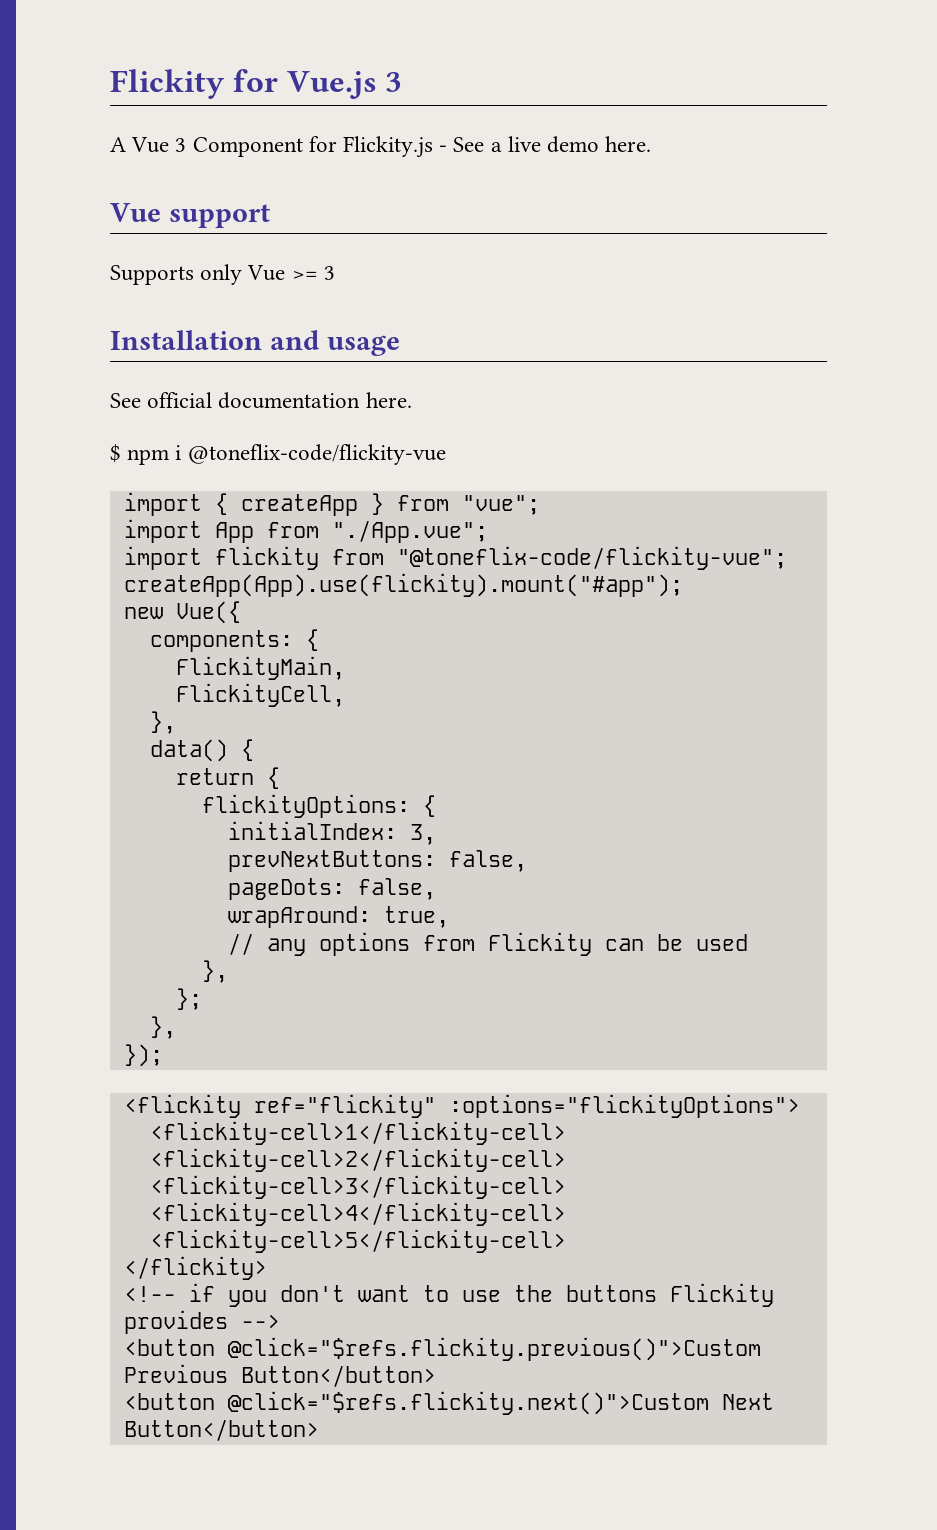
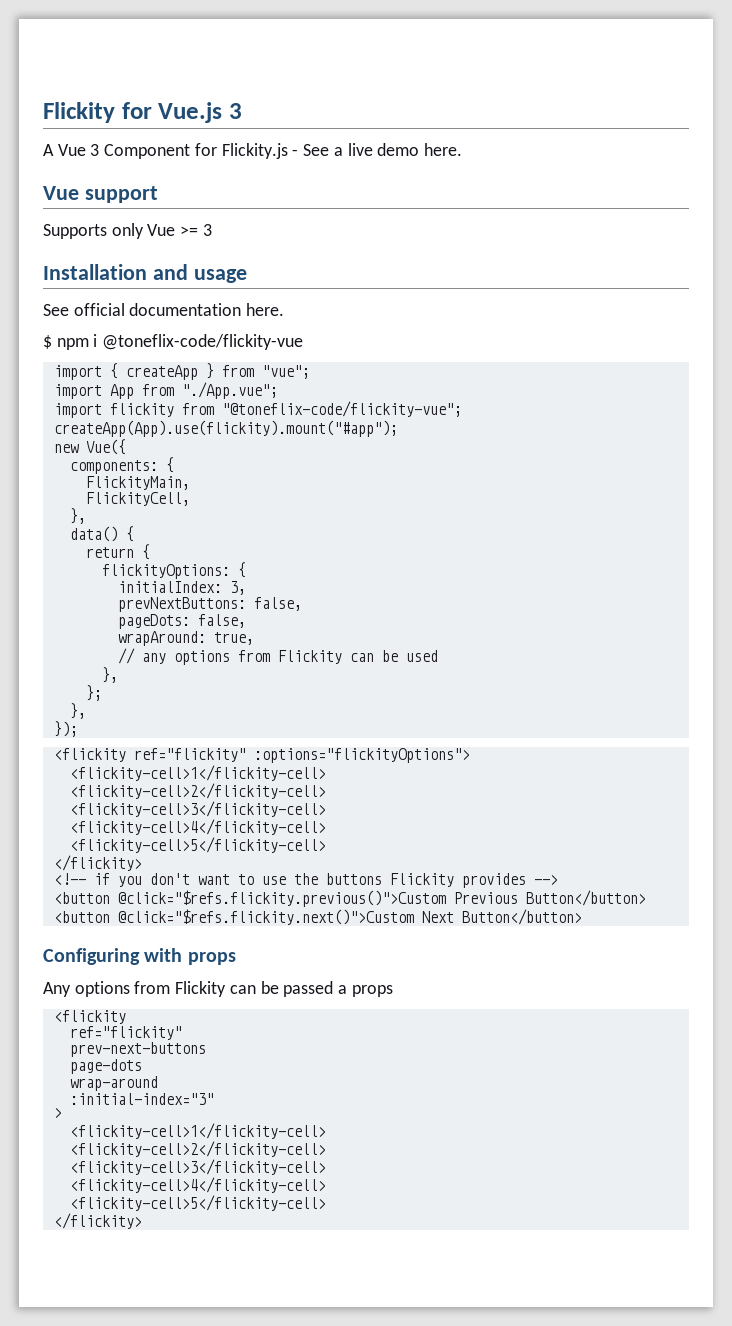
+ Configuring with props
+ Any options from Flickity can be passed a props
+ <flickity
+ ref="flickity"
+ prev-next-buttons
+ page-dots
+ wrap-around
+ :initial-index="3"
+ >
+ <flickity-cell>1</flickity-cell>
+ <flickity-cell>2</flickity-cell>
+ <flickity-cell>3</flickity-cell>
+ <flickity-cell>4</flickity-cell>
+ <flickity-cell>5</flickity-cell>
+ </flickity>

